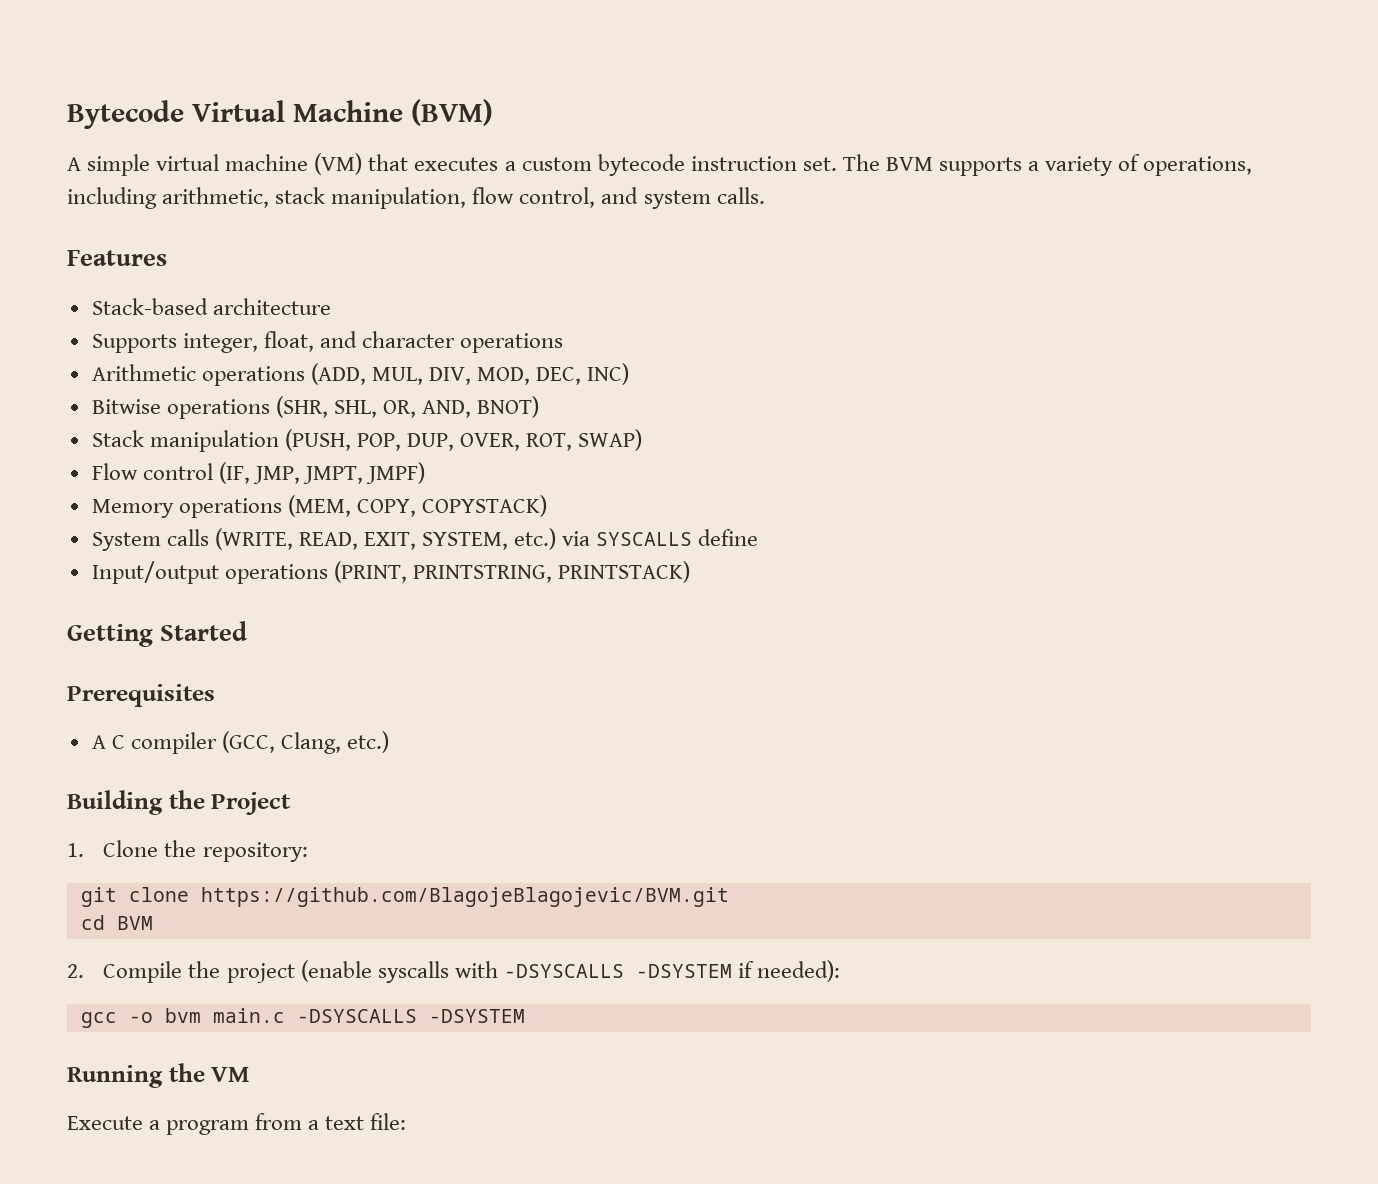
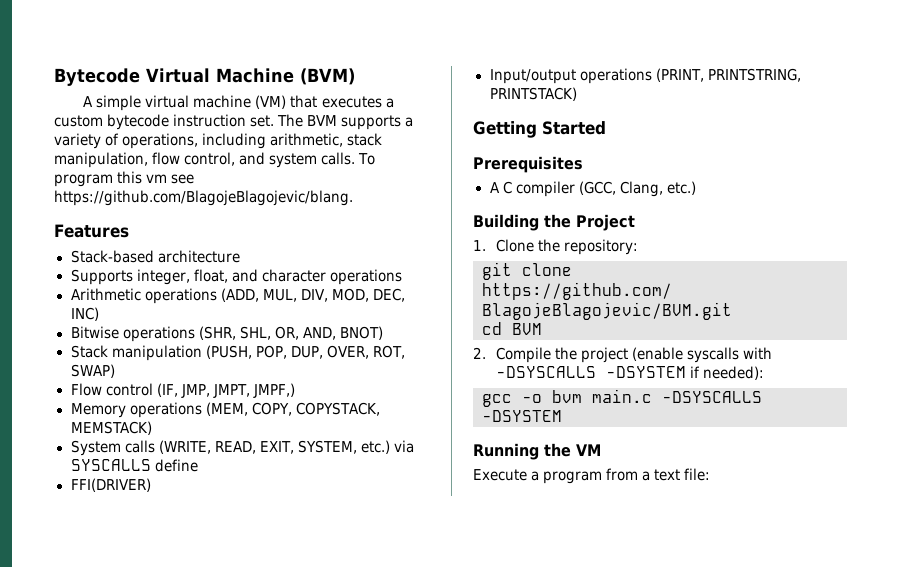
+ To program this vm see https://github.com/BlagojeBlagojevic/blang.
- Flow control (IF, JMP, JMPT, JMPF)
+ Flow control (IF, JMP, JMPT, JMPF,)
- Memory operations (MEM, COPY, COPYSTACK)
+ Memory operations (MEM, COPY, COPYSTACK, MEMSTACK)
+ FFI(DRIVER)

